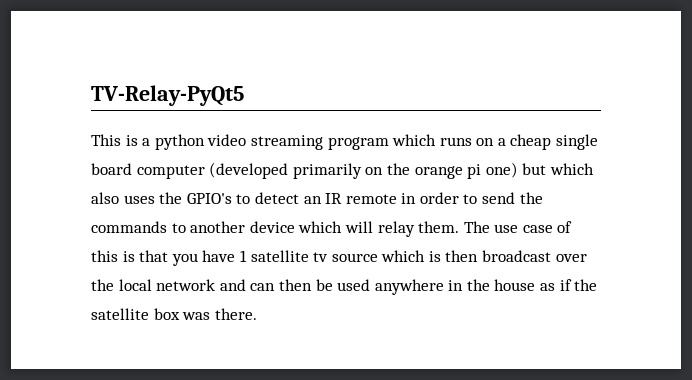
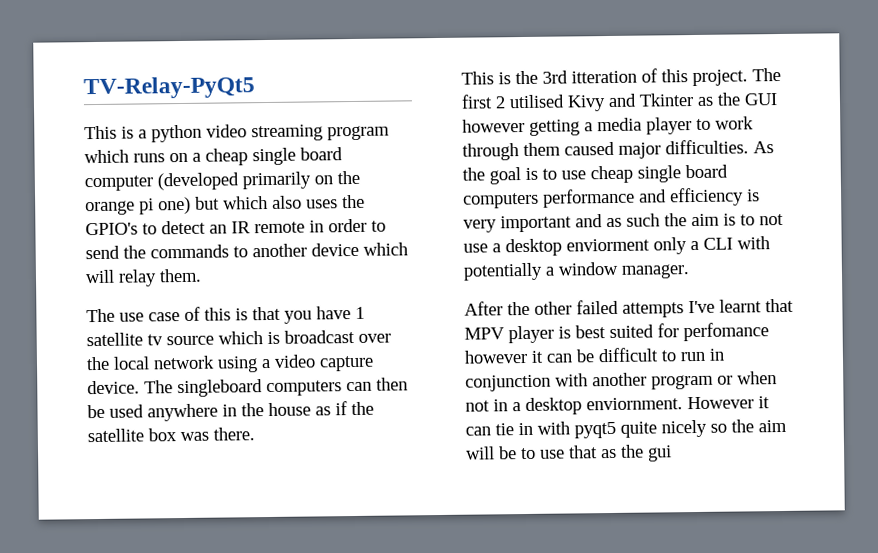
- This is a python video streaming program which runs on a cheap single board computer (developed primarily on the orange pi one) but which also uses the GPIO's to detect an IR remote in order to send the commands to another device which will relay them. The use case of this is that you have 1 satellite tv source which is then broadcast over the local network and can then be used anywhere in the house as if the satellite box was there.
+ This is a python video streaming program which runs on a cheap single board computer (developed primarily on the orange pi one) but which also uses the GPIO's to detect an IR remote in order to send the commands to another device which will relay them.
+ The use case of this is that you have 1 satellite tv source which is broadcast over the local network using a video capture device. The singleboard computers can then be used anywhere in the house as if the satellite box was there.
+ This is the 3rd itteration of this project. The first 2 utilised Kivy and Tkinter as the GUI however getting a media player to work through them caused major difficulties. As the goal is to use cheap single board computers performance and efficiency is very important and as such the aim is to not use a desktop enviorment only a CLI with potentially a window manager.
+ After the other failed attempts I've learnt that MPV player is best suited for perfomance however it can be difficult to run in conjunction with another program or when not in a desktop enviornment. However it can tie in with pyqt5 quite nicely so the aim will be to use that as the gui

